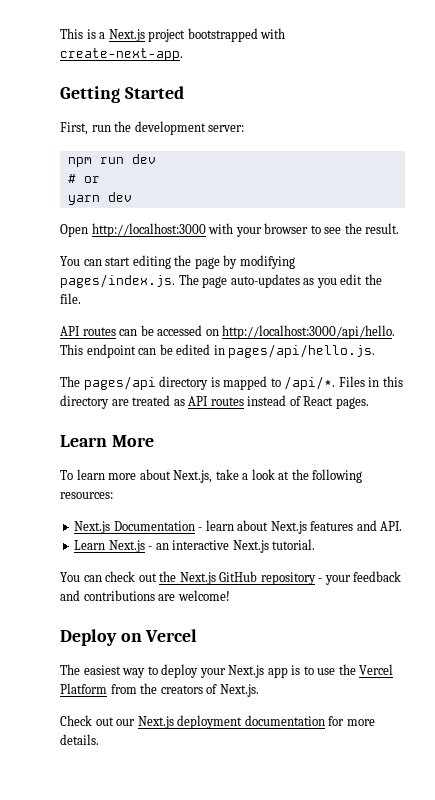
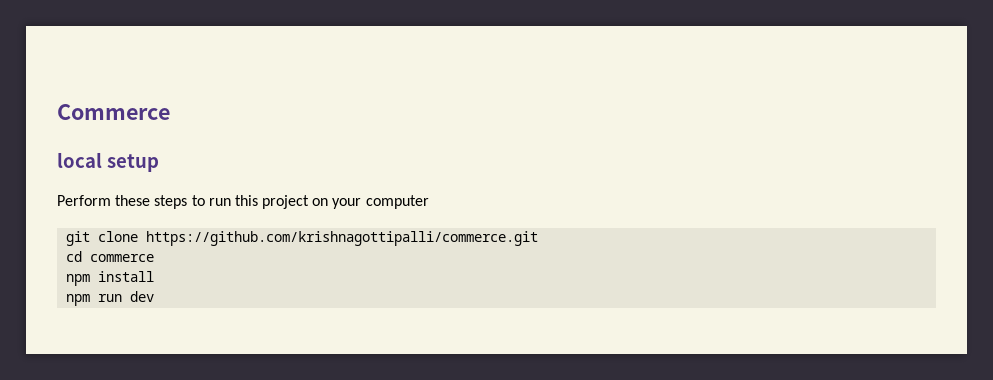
- This is a Next.js project bootstrapped with create-next-app.
- Getting Started
- First, run the development server:
+ Commerce
+ local setup
+ Perform these steps to run this project on your computer
+ git clone https://github.com/krishnagottipalli/commerce.git
+ cd commerce
+ npm install
  npm run dev
- # or
- yarn dev
- Open http://localhost:3000 with your browser to see the result.
- You can start editing the page by modifying pages/index.js. The page auto-updates as you edit the file.
- API routes can be accessed on http://localhost:3000/api/hello. This endpoint can be edited in pages/api/hello.js.
- The pages/api directory is mapped to /api/*. Files in this directory are treated as API routes instead of React pages.
- Learn More
- To learn more about Next.js, take a look at the following resources:
- Next.js Documentation - learn about Next.js features and API.
- Learn Next.js - an interactive Next.js tutorial.
- You can check out the Next.js GitHub repository - your feedback and contributions are welcome!
- Deploy on Vercel
- The easiest way to deploy your Next.js app is to use the Vercel Platform from the creators of Next.js.
- Check out our Next.js deployment documentation for more details.

